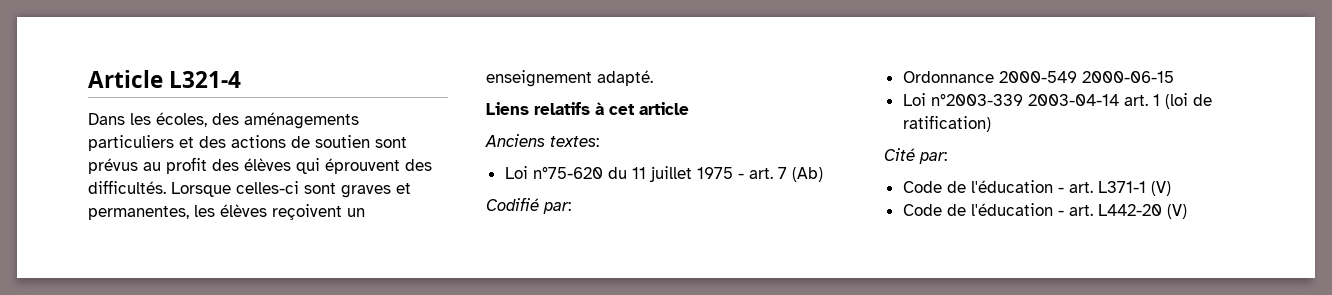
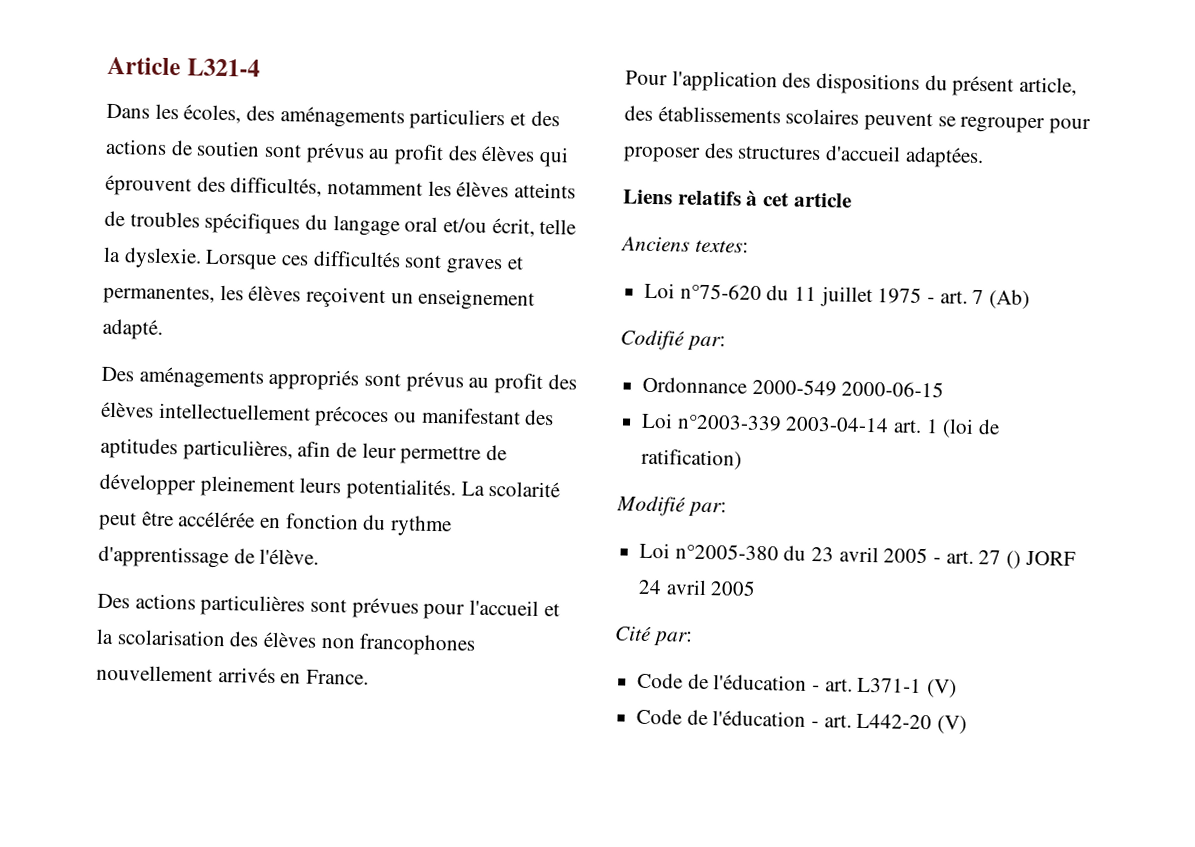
- Dans les écoles, des aménagements particuliers et des actions de soutien sont prévus au profit des élèves qui éprouvent des difficultés. Lorsque celles-ci sont graves et permanentes, les élèves reçoivent un enseignement adapté.
+ Dans les écoles, des aménagements particuliers et des actions de soutien sont prévus au profit des élèves qui éprouvent des difficultés, notamment les élèves atteints de troubles spécifiques du langage oral et/ou écrit, telle la dyslexie. Lorsque ces difficultés sont graves et permanentes, les élèves reçoivent un enseignement adapté.
+ Des aménagements appropriés sont prévus au profit des élèves intellectuellement précoces ou manifestant des aptitudes particulières, afin de leur permettre de développer pleinement leurs potentialités. La scolarité peut être accélérée en fonction du rythme d'apprentissage de l'élève.
+ Des actions particulières sont prévues pour l'accueil et la scolarisation des élèves non francophones nouvellement arrivés en France.
+ Pour l'application des dispositions du présent article, des établissements scolaires peuvent se regrouper pour proposer des structures d'accueil adaptées.
+ Modifié par:
+ Loi n°2005-380 du 23 avril 2005 - art. 27 () JORF 24 avril 2005

